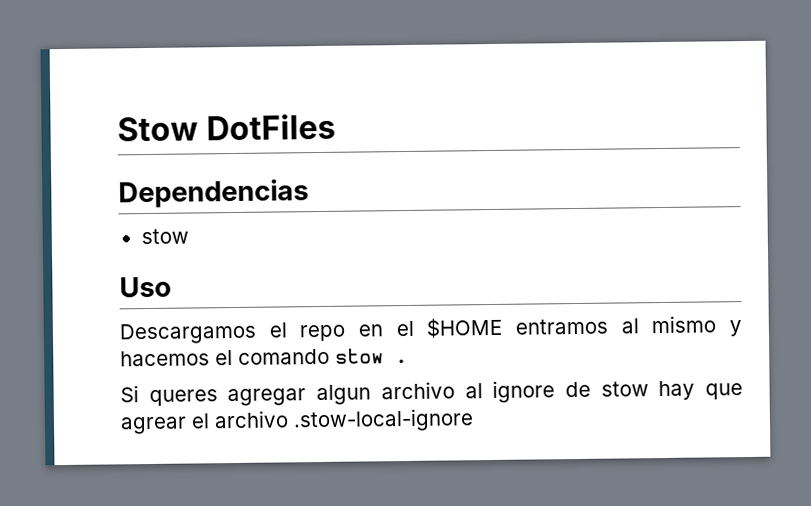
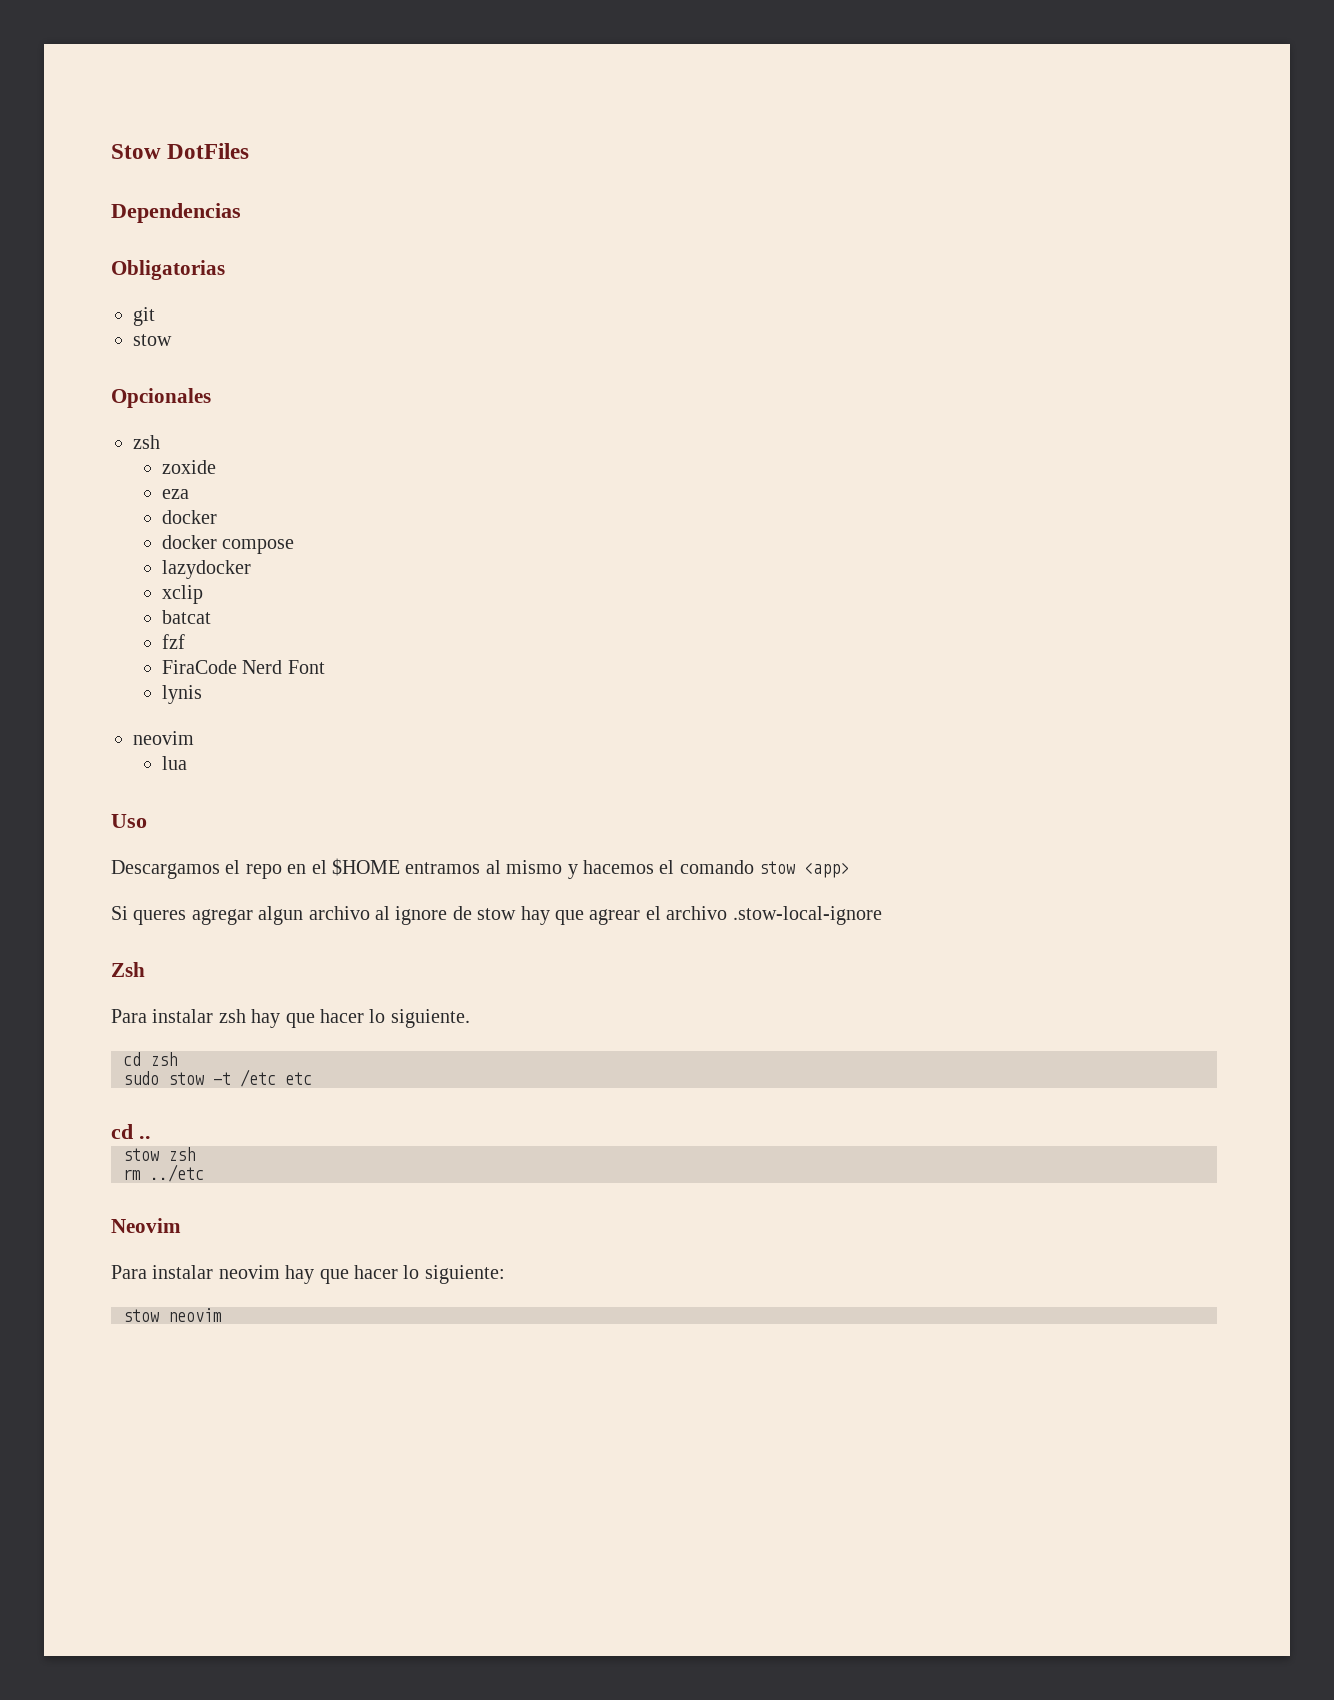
  Dependencias
+ Obligatorias
+ git
  stow
+ Opcionales
+ zsh
+ zoxide
+ eza
+ docker
+ docker compose
+ lazydocker
+ xclip
+ batcat
+ fzf
+ FiraCode Nerd Font
+ lynis
+ neovim
+ lua
- Descargamos el repo en el $HOME entramos al mismo y hacemos el comando stow .
+ Descargamos el repo en el $HOME entramos al mismo y hacemos el comando stow <app>
+ Zsh
+ Para instalar zsh hay que hacer lo siguiente.
+ cd zsh
+ sudo stow -t /etc etc
+ cd ..
+ stow zsh
+ rm ../etc
+ Neovim
+ Para instalar neovim hay que hacer lo siguiente:
+ stow neovim

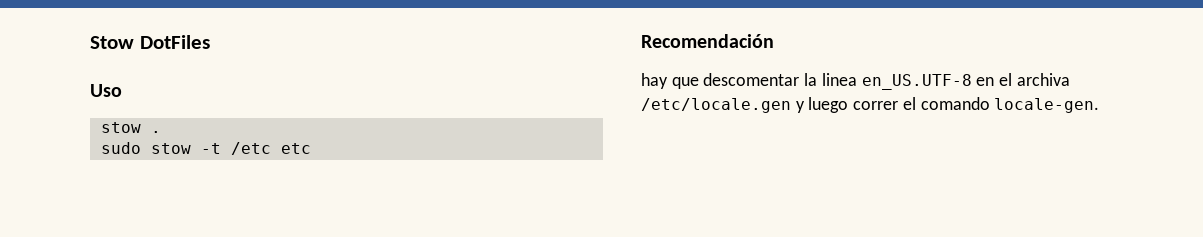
- Dependencias
- Obligatorias
- git
- stow
- Opcionales
- zsh
- zoxide
- eza
- docker
- docker compose
- lazydocker
- xclip
- batcat
- fzf
- FiraCode Nerd Font
- lynis
- neovim
- lua
  Uso
- Descargamos el repo en el $HOME entramos al mismo y hacemos el comando stow <app>
- Si queres agregar algun archivo al ignore de stow hay que agrear el archivo .stow-local-ignore
- Zsh
- Para instalar zsh hay que hacer lo siguiente.
- cd zsh
+ stow .
- cd ..
- stow zsh
- rm ../etc
- Neovim
- Para instalar neovim hay que hacer lo siguiente:
- stow neovim
+ Recomendación
+ hay que descomentar la linea en_US.UTF-8 en el archiva /etc/locale.gen y luego correr el comando locale-gen.

